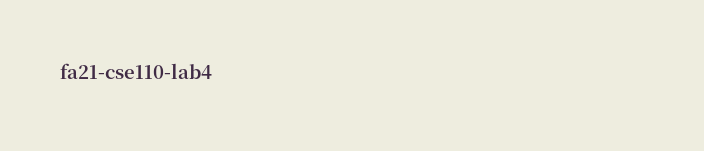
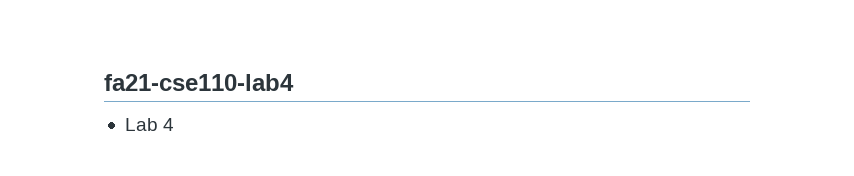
+ Lab 4

